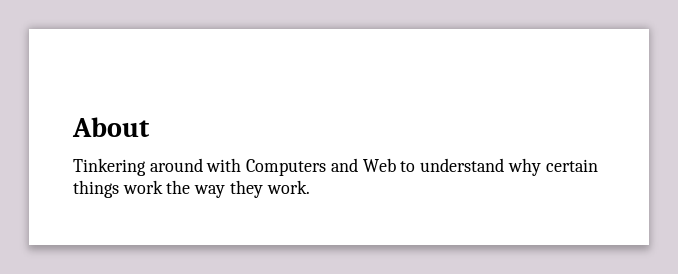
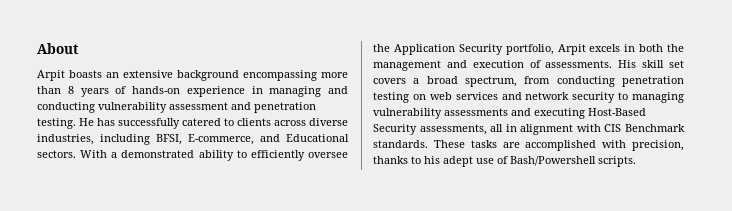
- Tinkering around with Computers and Web to understand why certain things work the way they work.
+ Arpit boasts an extensive background encompassing more than 8 years of hands-on experience in managing and conducting vulnerability assessment and penetration testing. He has successfully catered to clients across diverse industries, including BFSI, E-commerce, and Educational sectors. With a demonstrated ability to efficiently oversee the Application Security portfolio, Arpit excels in both the management and execution of assessments. His skill set covers a broad spectrum, from conducting penetration testing on web services and network security to managing vulnerability assessments and executing Host-Based Security assessments, all in alignment with CIS Benchmark standards. These tasks are accomplished with precision, thanks to his adept use of Bash/Powershell scripts.

